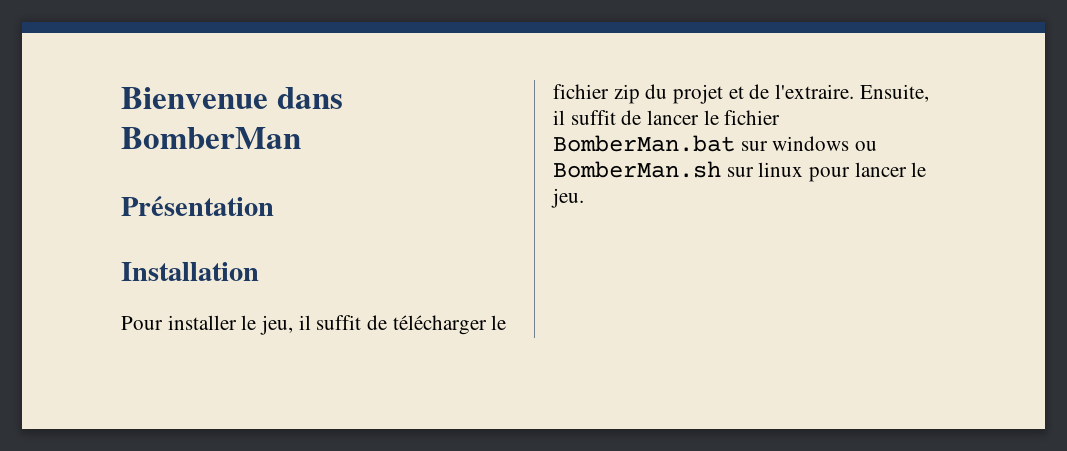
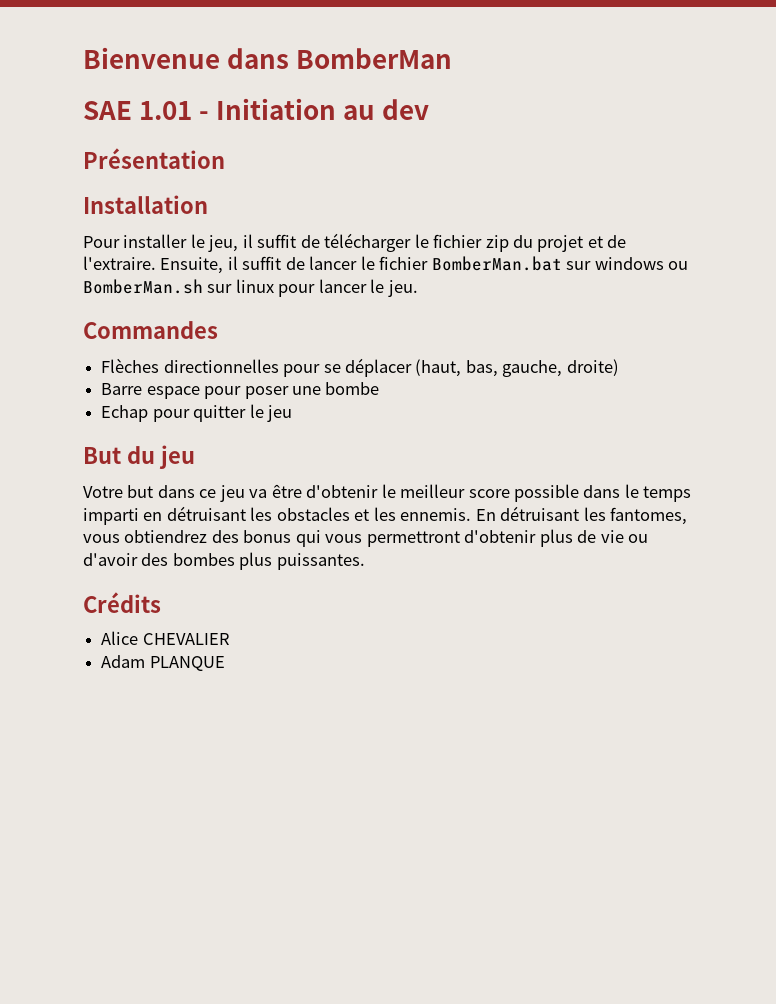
+ SAE 1.01 - Initiation au dev
+ Commandes
+ Flèches directionnelles pour se déplacer (haut, bas, gauche, droite)
+ Barre espace pour poser une bombe
+ Echap pour quitter le jeu
+ But du jeu
+ Votre but dans ce jeu va être d'obtenir le meilleur score possible dans le temps imparti en détruisant les obstacles et les ennemis. En détruisant les fantomes, vous obtiendrez des bonus qui vous permettront d'obtenir plus de vie ou d'avoir des bombes plus puissantes.
+ Crédits
+ Alice CHEVALIER
+ Adam PLANQUE

